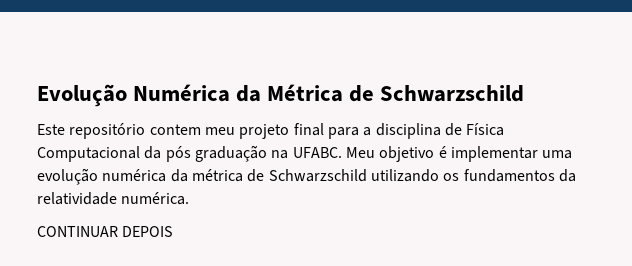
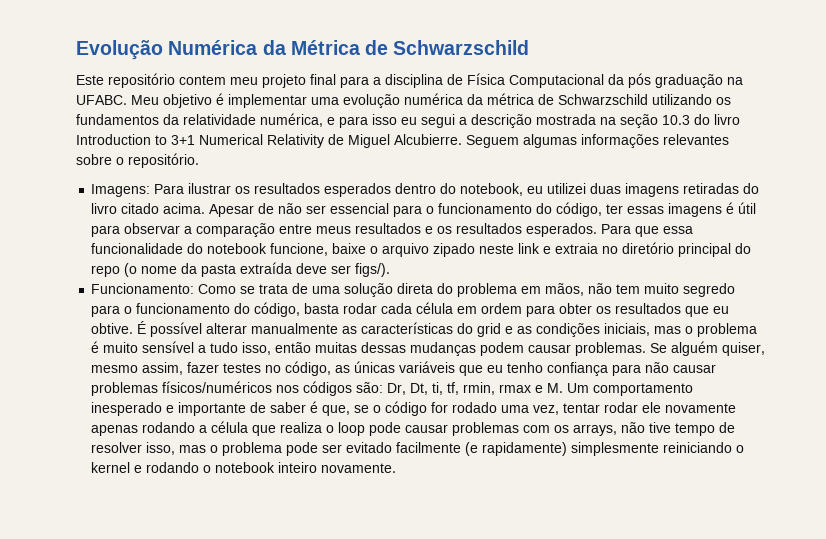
- Meu objetivo é implementar uma evolução numérica da métrica de Schwarzschild utilizando os fundamentos da relatividade numérica.
- CONTINUAR DEPOIS
+ Meu objetivo é implementar uma evolução numérica da métrica de Schwarzschild utilizando os fundamentos da relatividade numérica, e para isso eu segui a descrição mostrada na seção 10.3 do livro Introduction to 3+1 Numerical Relativity de Miguel Alcubierre. Seguem algumas informações relevantes sobre o repositório.
+ Imagens: Para ilustrar os resultados esperados dentro do notebook, eu utilizei duas imagens retiradas do livro citado acima. Apesar de não ser essencial para o funcionamento do código, ter essas imagens é útil para observar a comparação entre meus resultados e os resultados esperados. Para que essa funcionalidade do notebook funcione, baixe o arquivo zipado neste link e extraia no diretório principal do repo (o nome da pasta extraída deve ser figs/).
+ Funcionamento: Como se trata de uma solução direta do problema em mãos, não tem muito segredo para o funcionamento do código, basta rodar cada célula em ordem para obter os resultados que eu obtive. É possível alterar manualmente as características do grid e as condições iniciais, mas o problema é muito sensível a tudo isso, então muitas dessas mudanças podem causar problemas. Se alguém quiser, mesmo assim, fazer testes no código, as únicas variáveis que eu tenho confiança para não causar problemas físicos/numéricos nos códigos são: Dr, Dt, ti, tf, rmin, rmax e M. Um comportamento inesperado e importante de saber é que, se o código for rodado uma vez, tentar rodar ele novamente apenas rodando a célula que realiza o loop pode causar problemas com os arrays, não tive tempo de resolver isso, mas o problema pode ser evitado facilmente (e rapidamente) simplesmente reiniciando o kernel e rodando o notebook inteiro novamente.

